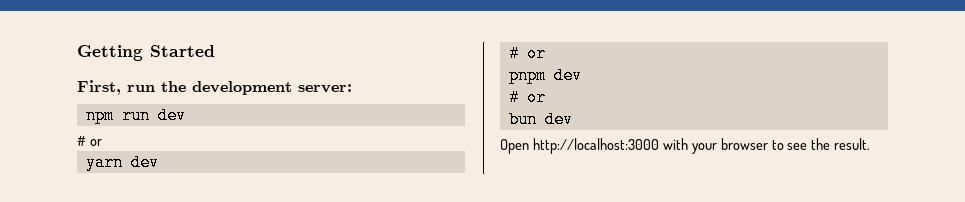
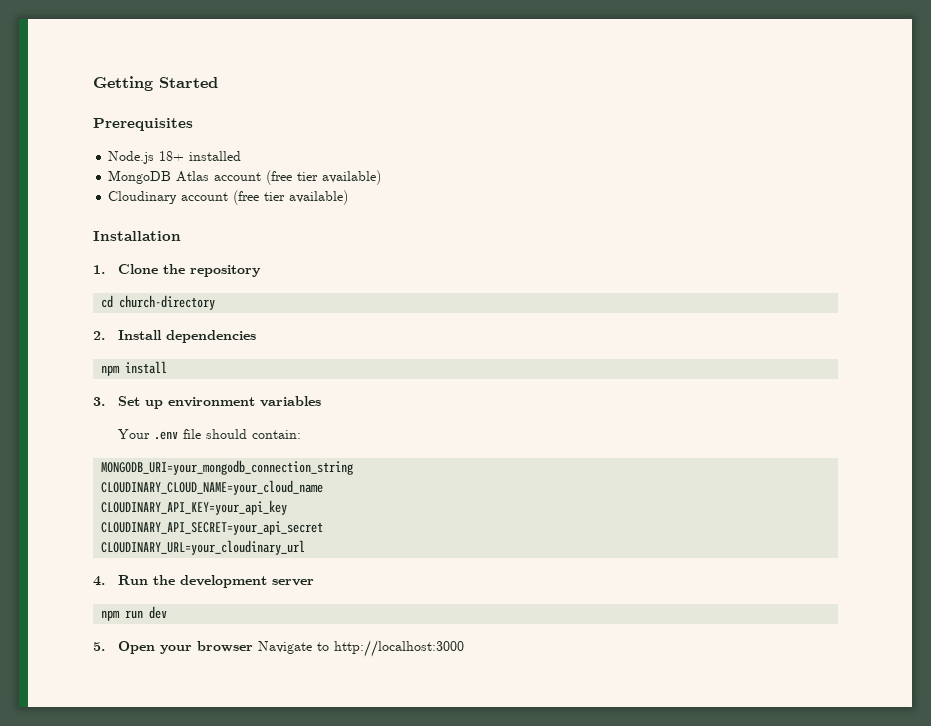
- First, run the development server:
+ Prerequisites
+ Node.js 18+ installed
+ MongoDB Atlas account (free tier available)
+ Cloudinary account (free tier available)
+ Installation
+ 1. Clone the repository
+ cd church-directory
+ 2. Install dependencies
+ npm install
+ 3. Set up environment variables
+ Your .env file should contain:
+ MONGODB_URI=your_mongodb_connection_string
+ CLOUDINARY_CLOUD_NAME=your_cloud_name
+ CLOUDINARY_API_KEY=your_api_key
+ CLOUDINARY_API_SECRET=your_api_secret
+ CLOUDINARY_URL=your_cloudinary_url
+ 4. Run the development server
  npm run dev
- # or
- yarn dev
- # or
- pnpm dev
- # or
- bun dev
- Open http://localhost:3000 with your browser to see the result.
+ 5. Open your browser Navigate to http://localhost:3000

